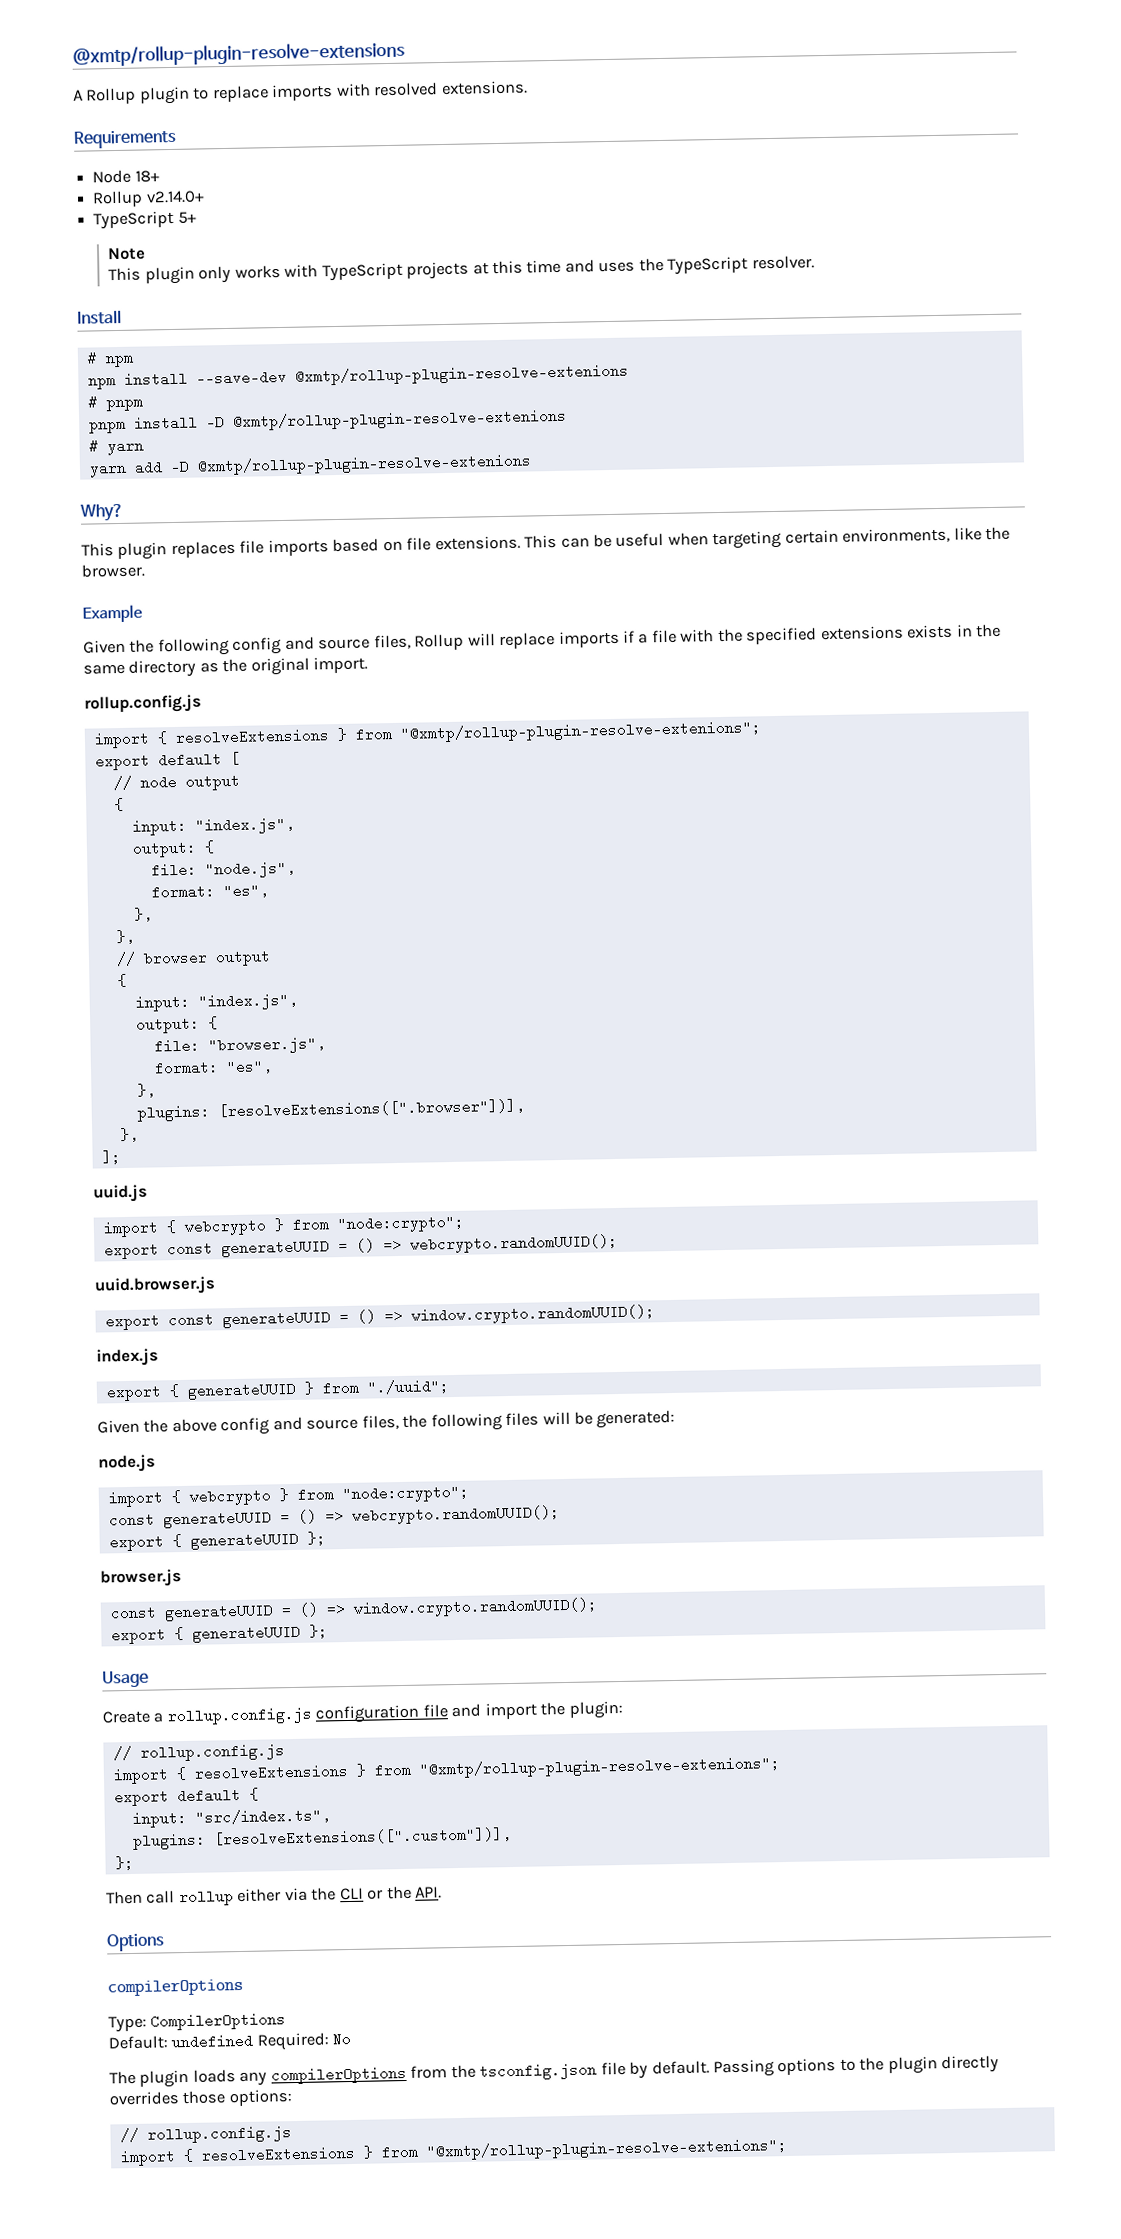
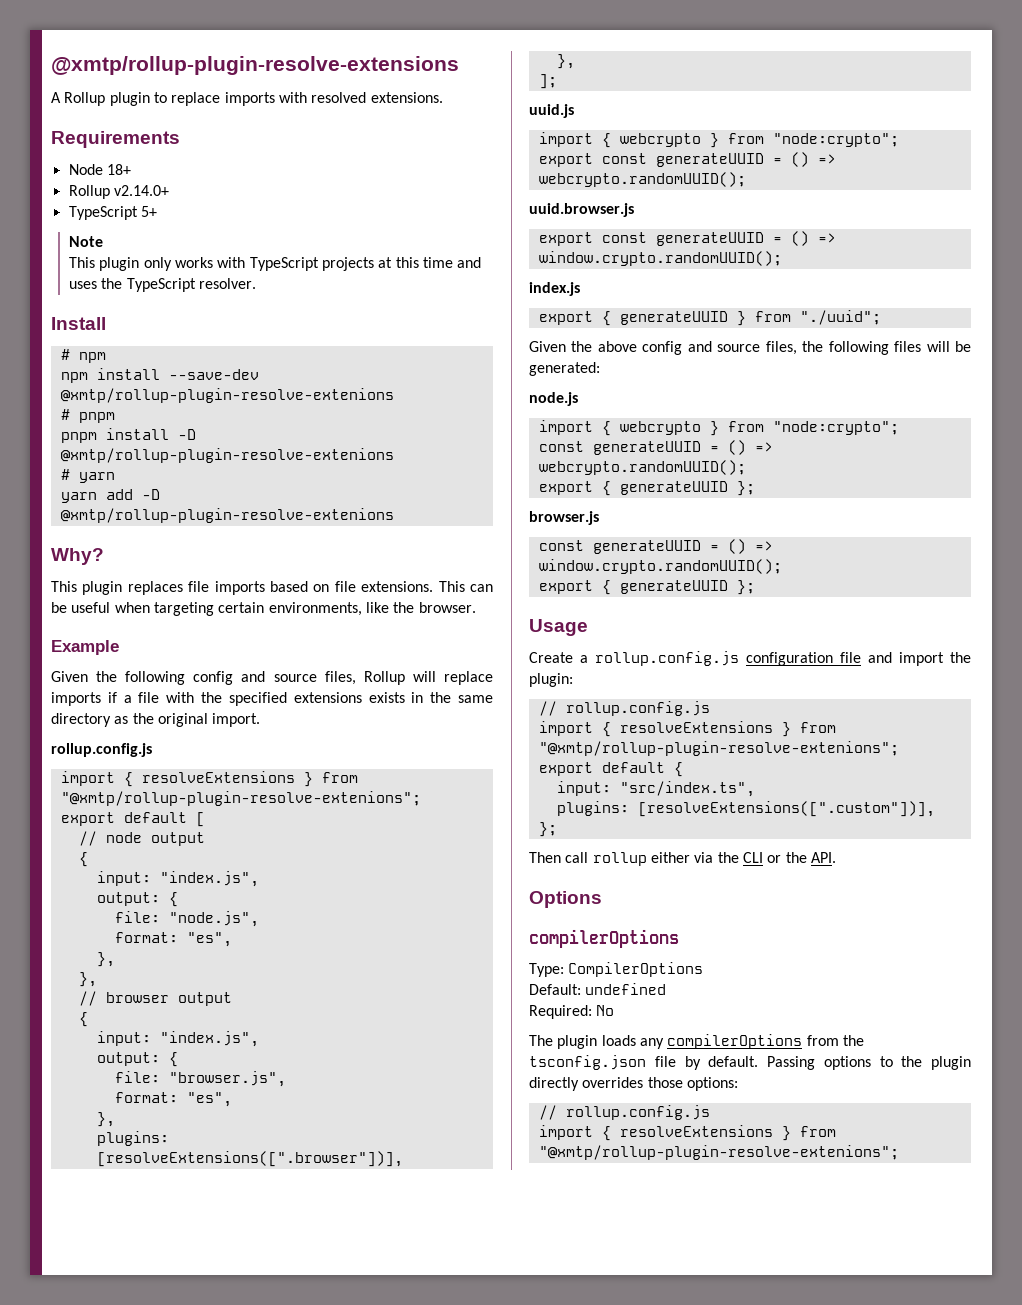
- Default: undefined Required: No
+ Default: undefined
+ Required: No

